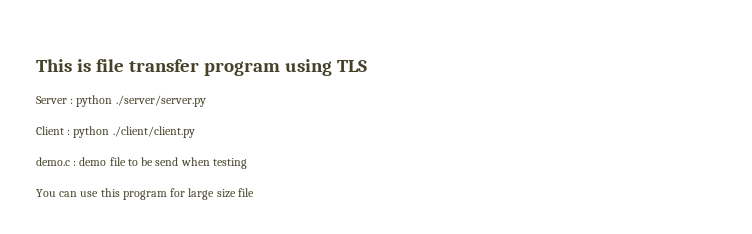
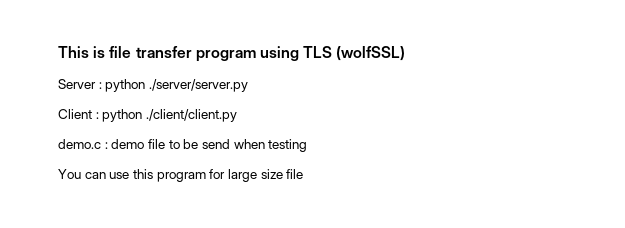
- This is file transfer program using TLS
+ This is file transfer program using TLS (wolfSSL)

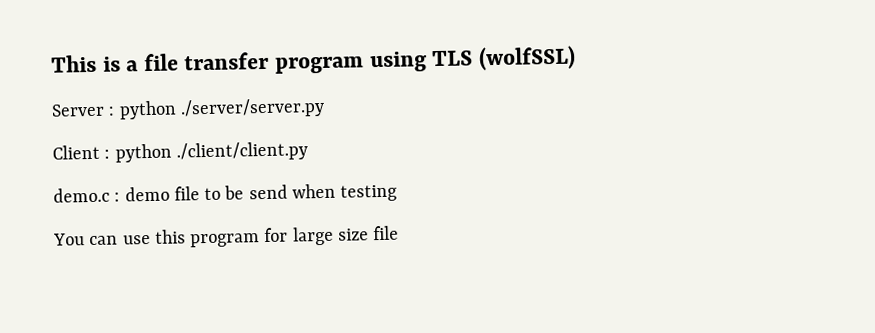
- This is file transfer program using TLS (wolfSSL)
+ This is a file transfer program using TLS (wolfSSL)

